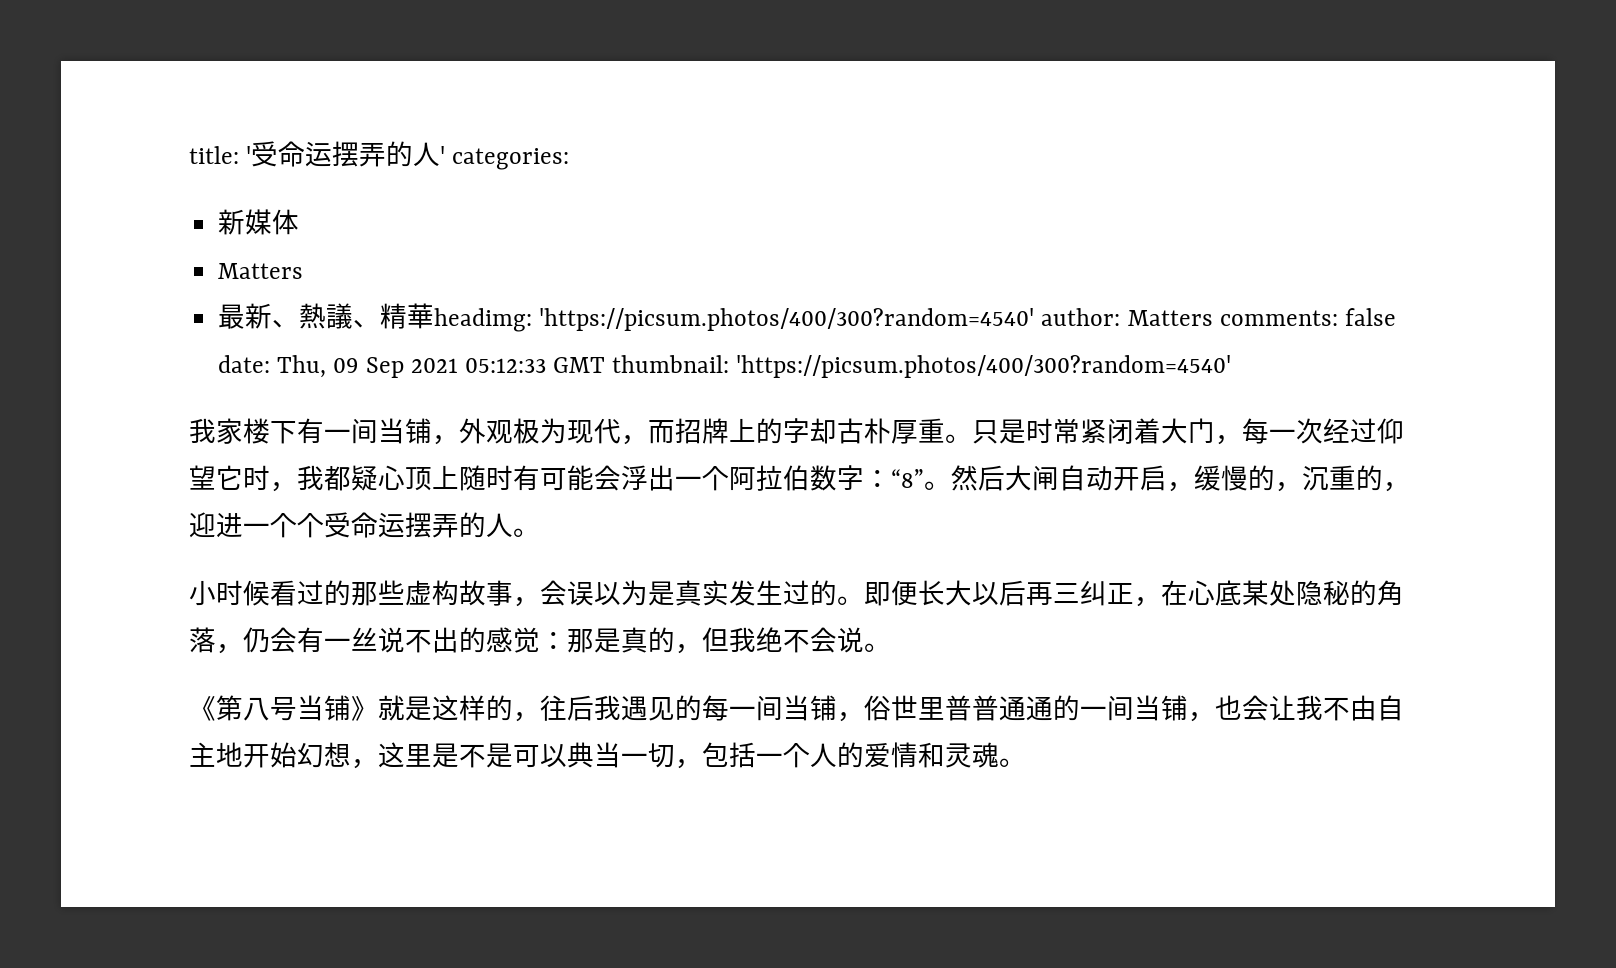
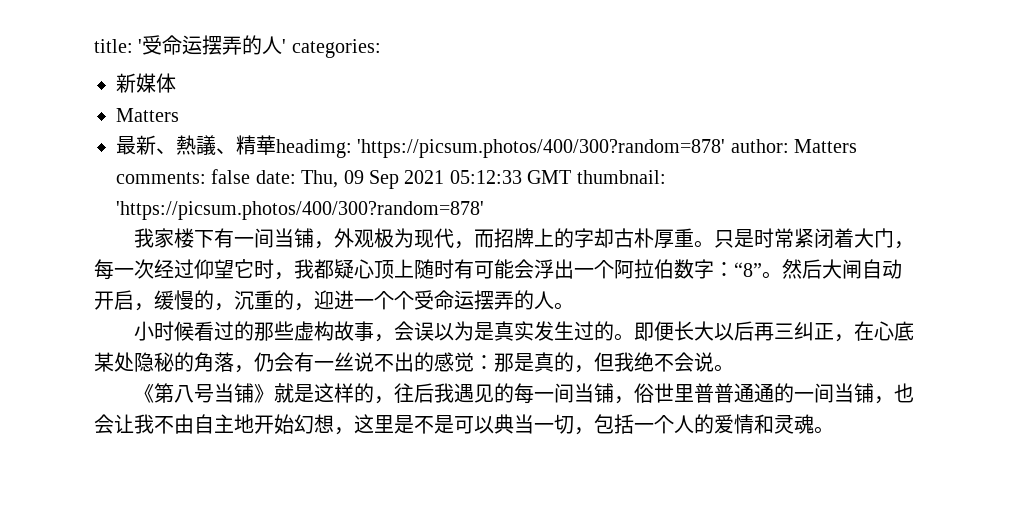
- 最新、熱議、精華headimg: 'https://picsum.photos/400/300?random=4540' author: Matters comments: false date: Thu, 09 Sep 2021 05:12:33 GMT thumbnail: 'https://picsum.photos/400/300?random=4540'
+ 最新、熱議、精華headimg: 'https://picsum.photos/400/300?random=878' author: Matters comments: false date: Thu, 09 Sep 2021 05:12:33 GMT thumbnail: 'https://picsum.photos/400/300?random=878'

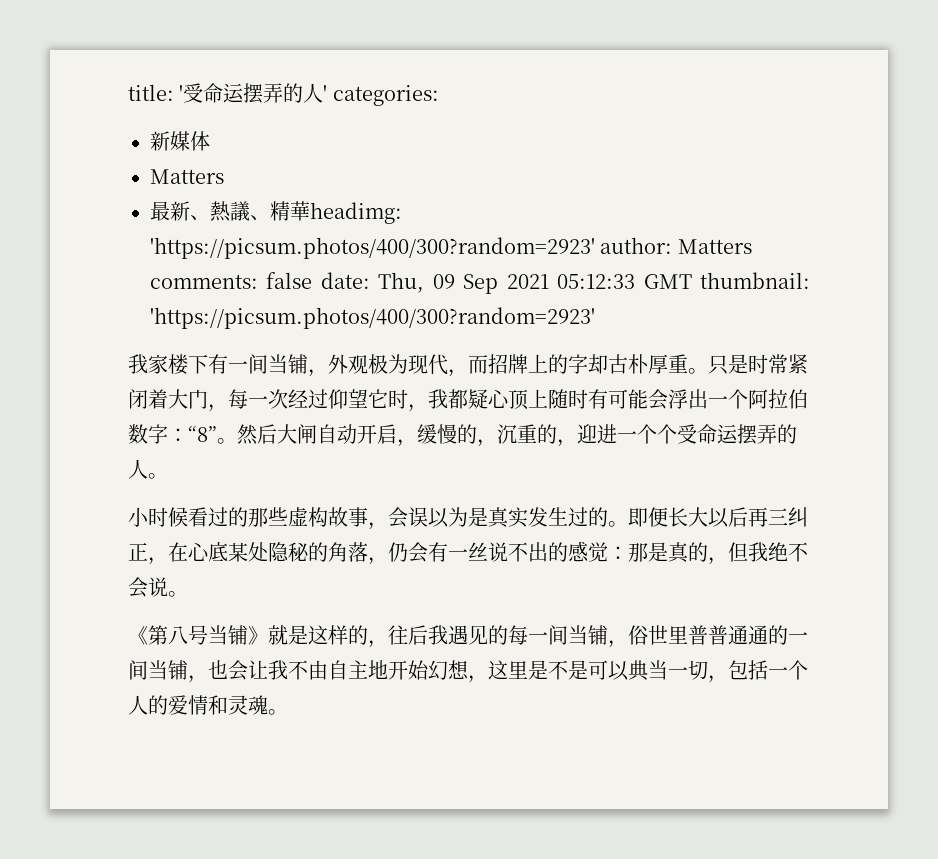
- 最新、熱議、精華headimg: 'https://picsum.photos/400/300?random=878' author: Matters comments: false date: Thu, 09 Sep 2021 05:12:33 GMT thumbnail: 'https://picsum.photos/400/300?random=878'
+ 最新、熱議、精華headimg: 'https://picsum.photos/400/300?random=2923' author: Matters comments: false date: Thu, 09 Sep 2021 05:12:33 GMT thumbnail: 'https://picsum.photos/400/300?random=2923'

